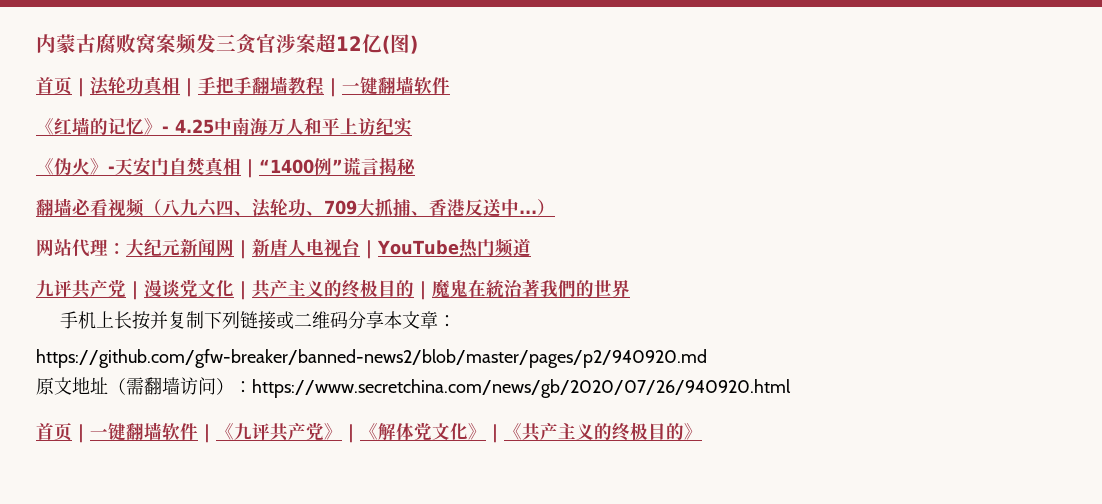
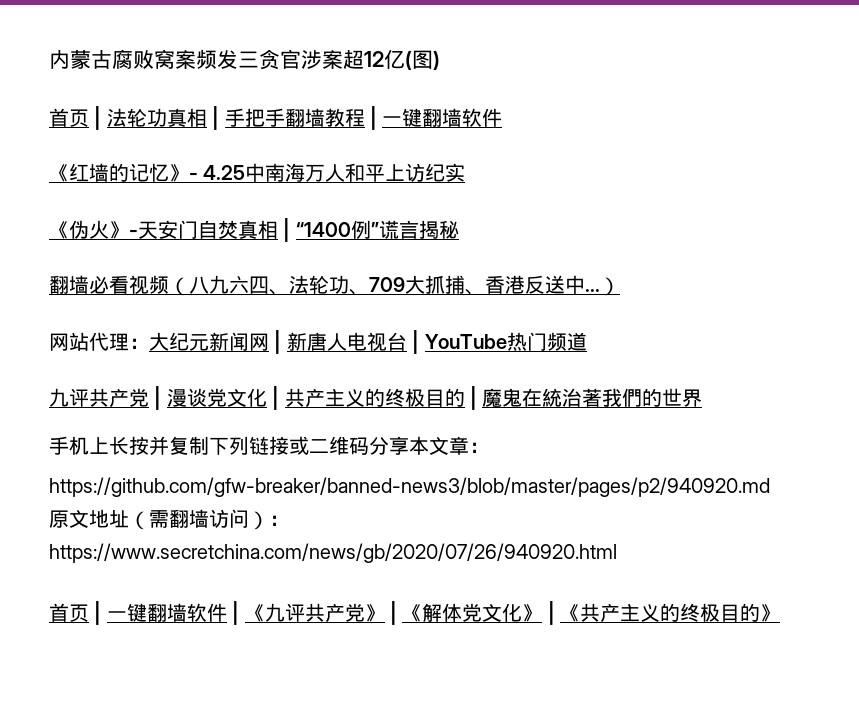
- https://github.com/gfw-breaker/banned-news2/blob/master/pages/p2/940920.md
+ https://github.com/gfw-breaker/banned-news3/blob/master/pages/p2/940920.md

